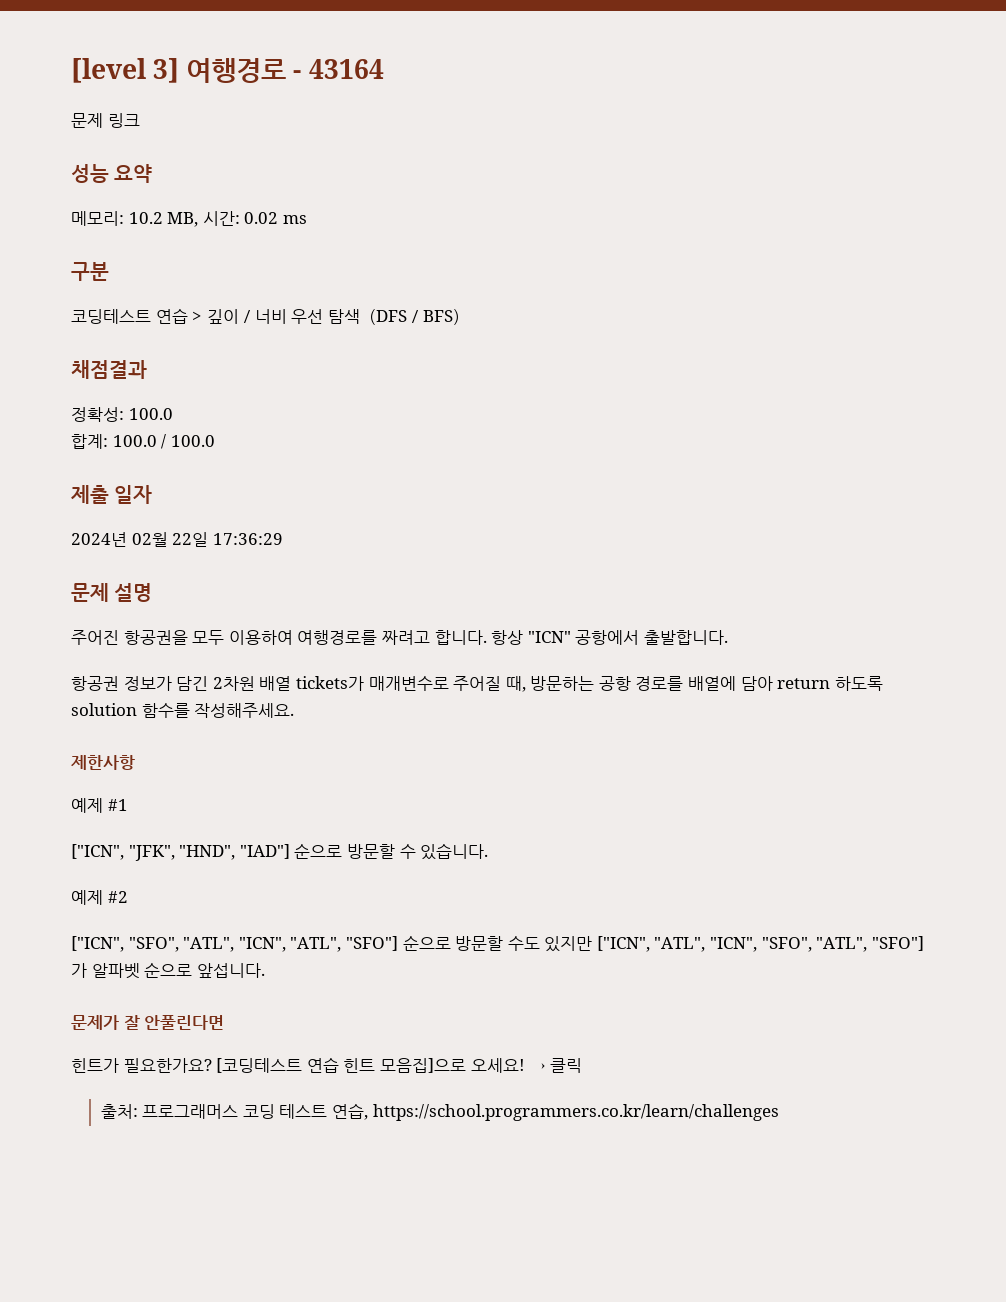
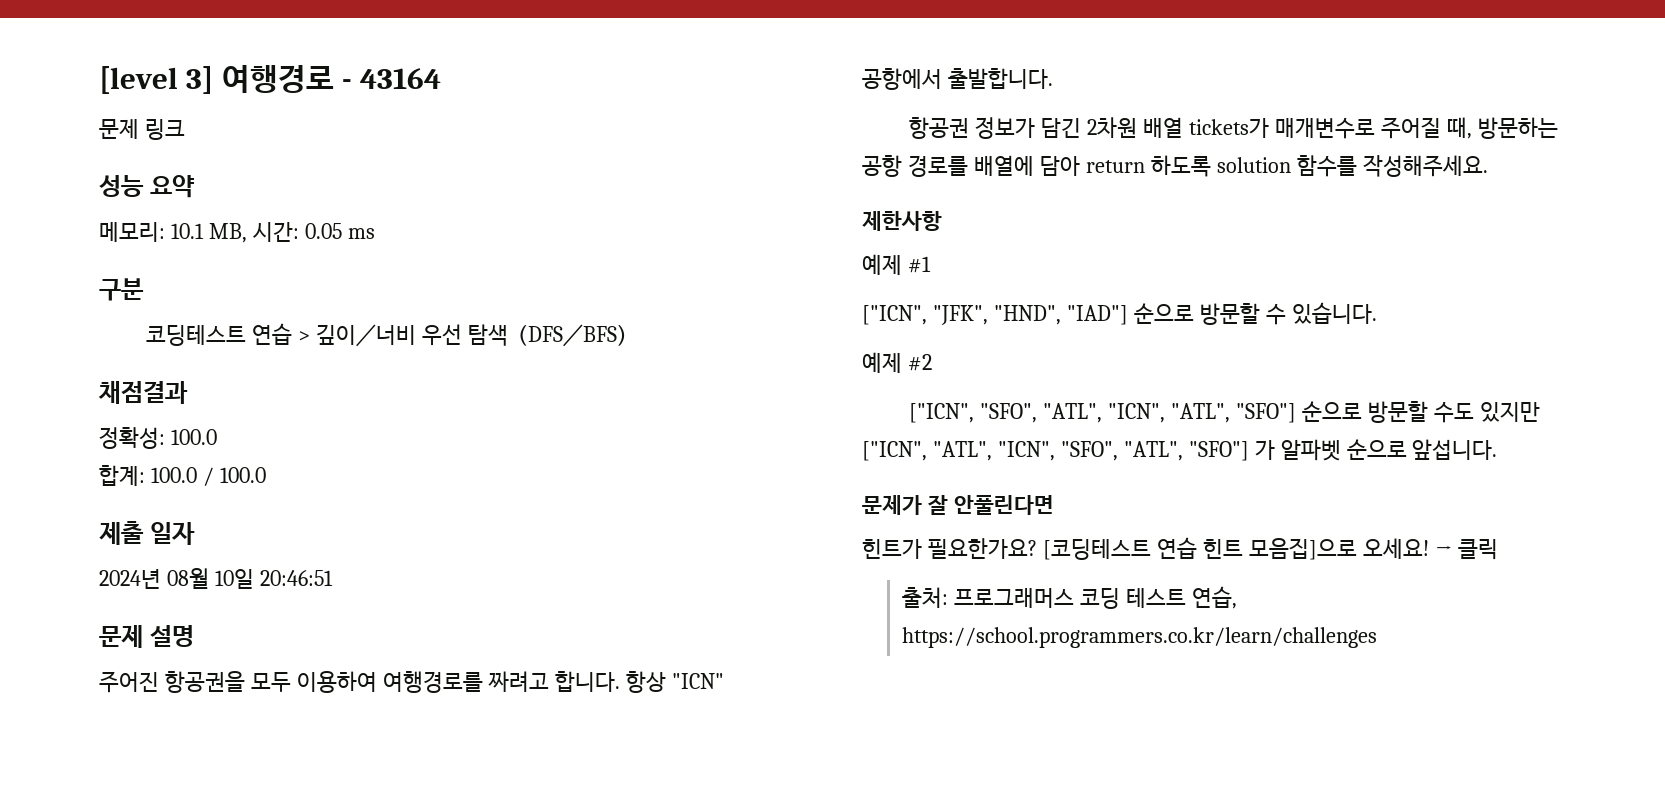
- 메모리: 10.2 MB, 시간: 0.02 ms
+ 메모리: 10.1 MB, 시간: 0.05 ms
- 2024년 02월 22일 17:36:29
+ 2024년 08월 10일 20:46:51

